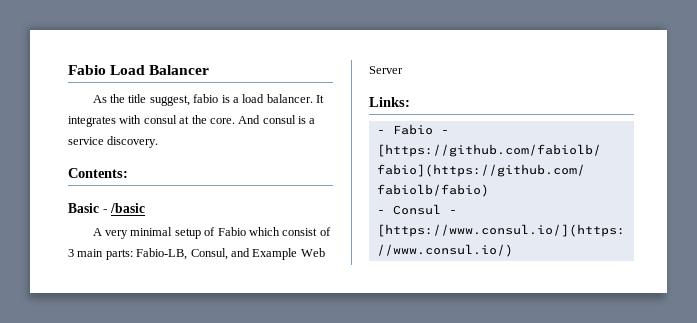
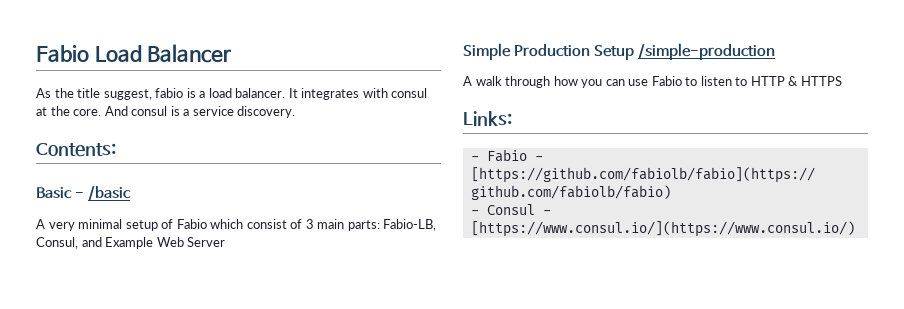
+ Simple Production Setup /simple-production
+ A walk through how you can use Fabio to listen to HTTP & HTTPS

